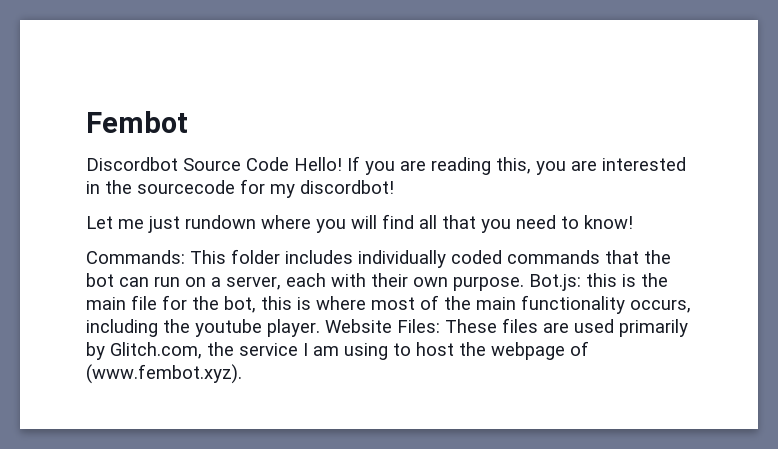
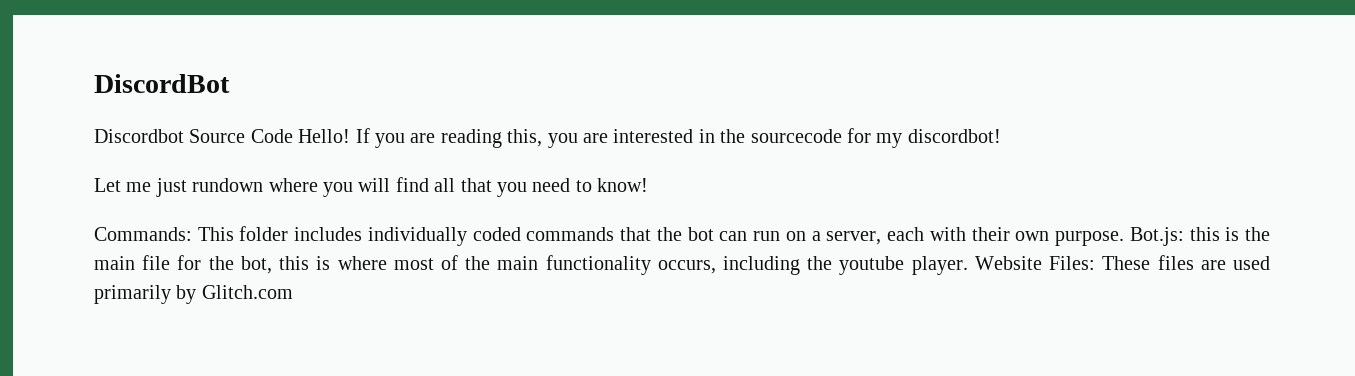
- Fembot
+ DiscordBot
- Website Files: These files are used primarily by Glitch.com, the service I am using to host the webpage of (www.fembot.xyz).
+ Website Files: These files are used primarily by Glitch.com

